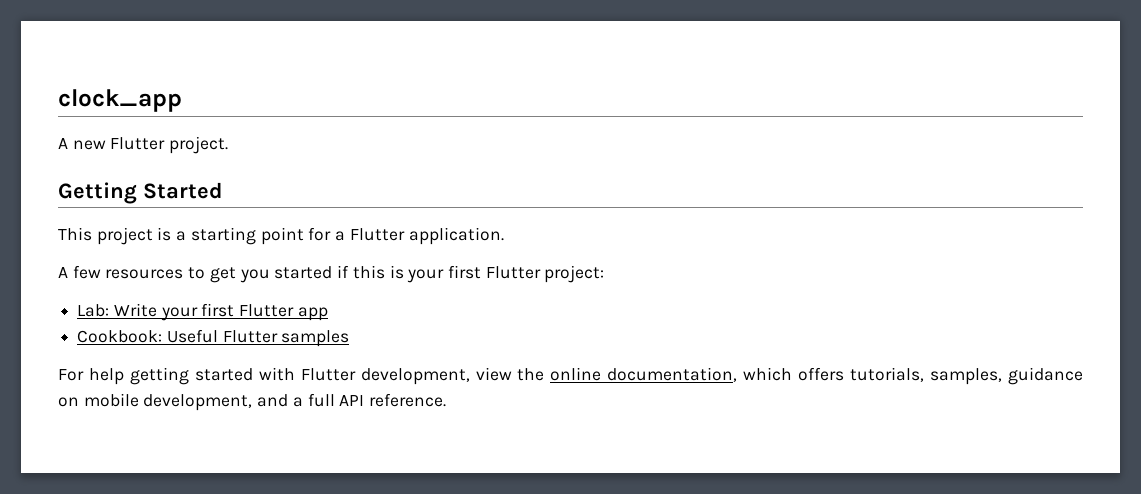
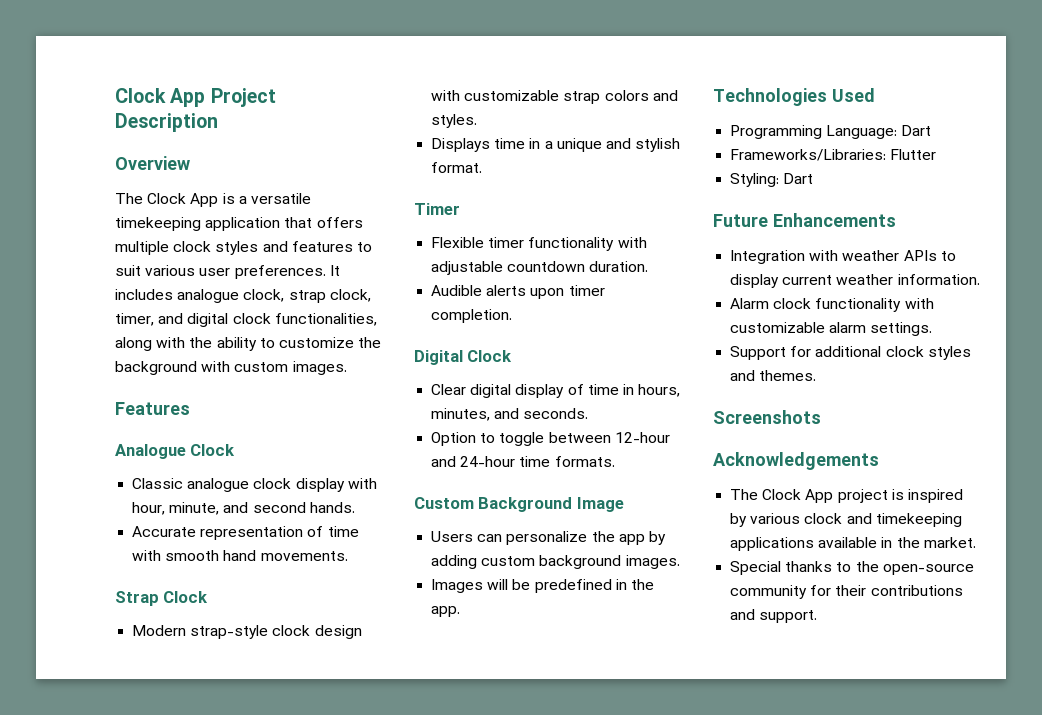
- clock_app
- A new Flutter project.
- Getting Started
- This project is a starting point for a Flutter application.
- A few resources to get you started if this is your first Flutter project:
- Lab: Write your first Flutter app
- Cookbook: Useful Flutter samples
- For help getting started with Flutter development, view the online documentation, which offers tutorials, samples, guidance on mobile development, and a full API reference.
+ Clock App Project Description
+ Overview
+ The Clock App is a versatile timekeeping application that offers multiple clock styles and features to suit various user preferences. It includes analogue clock, strap clock, timer, and digital clock functionalities, along with the ability to customize the background with custom images.
+ Features
+ Analogue Clock
+ Classic analogue clock display with hour, minute, and second hands.
+ Accurate representation of time with smooth hand movements.
+ Strap Clock
+ Modern strap-style clock design with customizable strap colors and styles.
+ Displays time in a unique and stylish format.
+ Timer
+ Flexible timer functionality with adjustable countdown duration.
+ Audible alerts upon timer completion.
+ Digital Clock
+ Clear digital display of time in hours, minutes, and seconds.
+ Option to toggle between 12-hour and 24-hour time formats.
+ Custom Background Image
+ Users can personalize the app by adding custom background images.
+ Images will be predefined in the app.
+ Technologies Used
+ Programming Language: Dart
+ Frameworks/Libraries: Flutter
+ Styling: Dart
+ Future Enhancements
+ Integration with weather APIs to display current weather information.
+ Alarm clock functionality with customizable alarm settings.
+ Support for additional clock styles and themes.
+ Screenshots
+ Acknowledgements
+ The Clock App project is inspired by various clock and timekeeping applications available in the market.
+ Special thanks to the open-source community for their contributions and support.

